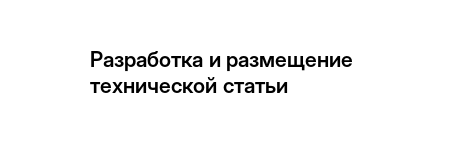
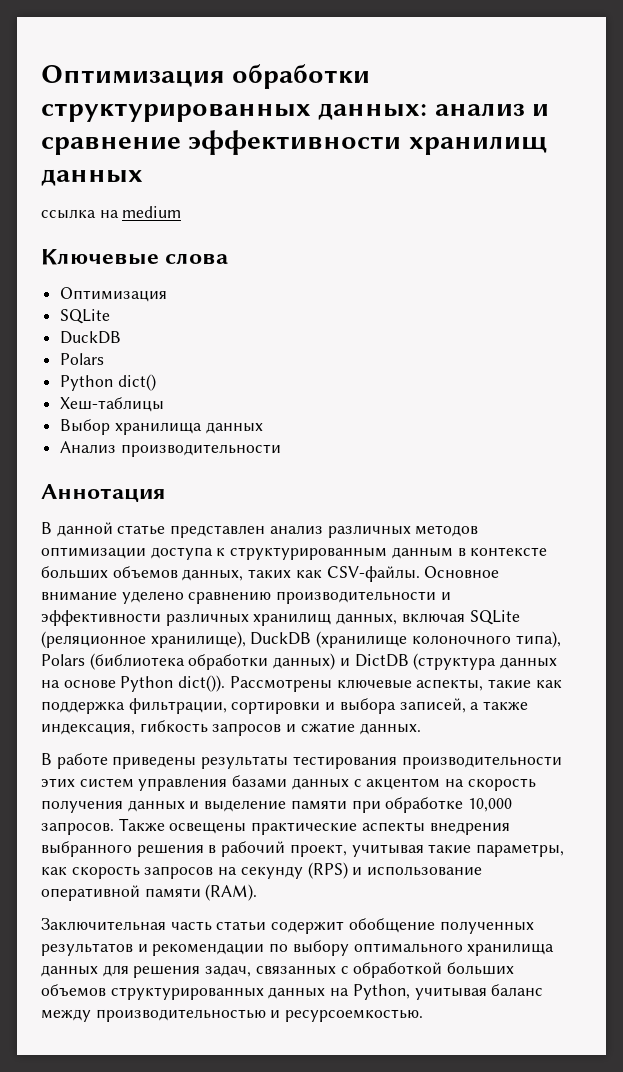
- Разработка и размещение технической статьи
+ Оптимизация обработки структурированных данных: анализ и сравнение эффективности хранилищ данных
+ ссылка на medium
+ Ключевые слова
+ Оптимизация
+ SQLite
+ DuckDB
+ Polars
+ Python dict()
+ Хеш-таблицы
+ Выбор хранилища данных
+ Анализ производительности
+ Аннотация
+ В данной статье представлен анализ различных методов оптимизации доступа к структурированным данным в контексте больших объемов данных, таких как CSV-файлы. Основное внимание уделено сравнению производительности и эффективности различных хранилищ данных, включая SQLite (реляционное хранилище), DuckDB (хранилище колоночного типа), Polars (библиотека обработки данных) и DictDB (структура данных на основе Python dict()). Рассмотрены ключевые аспекты, такие как поддержка фильтрации, сортировки и выбора записей, а также индексация, гибкость запросов и сжатие данных.
+ В работе приведены результаты тестирования производительности этих систем управления базами данных с акцентом на скорость получения данных и выделение памяти при обработке 10,000 запросов. Также освещены практические аспекты внедрения выбранного решения в рабочий проект, учитывая такие параметры, как скорость запросов на секунду (RPS) и использование оперативной памяти (RAM).
+ Заключительная часть статьи содержит обобщение полученных результатов и рекомендации по выбору оптимального хранилища данных для решения задач, связанных с обработкой больших объемов структурированных данных на Python, учитывая баланс между производительностью и ресурсоемкостью.

